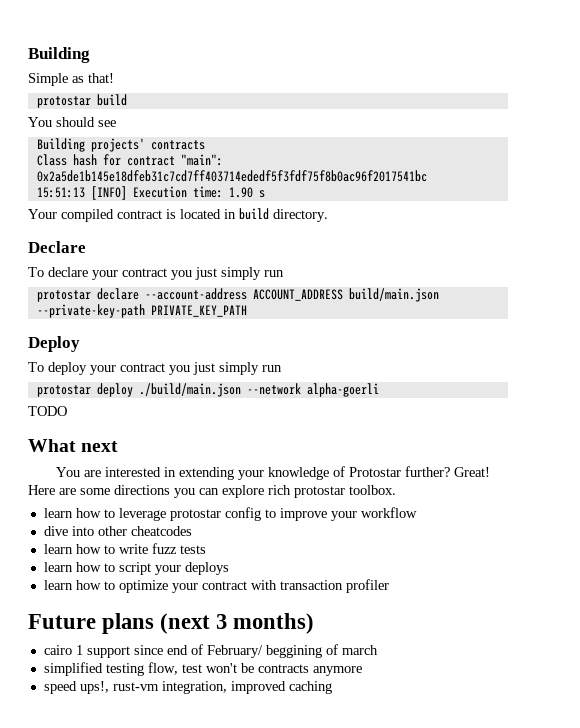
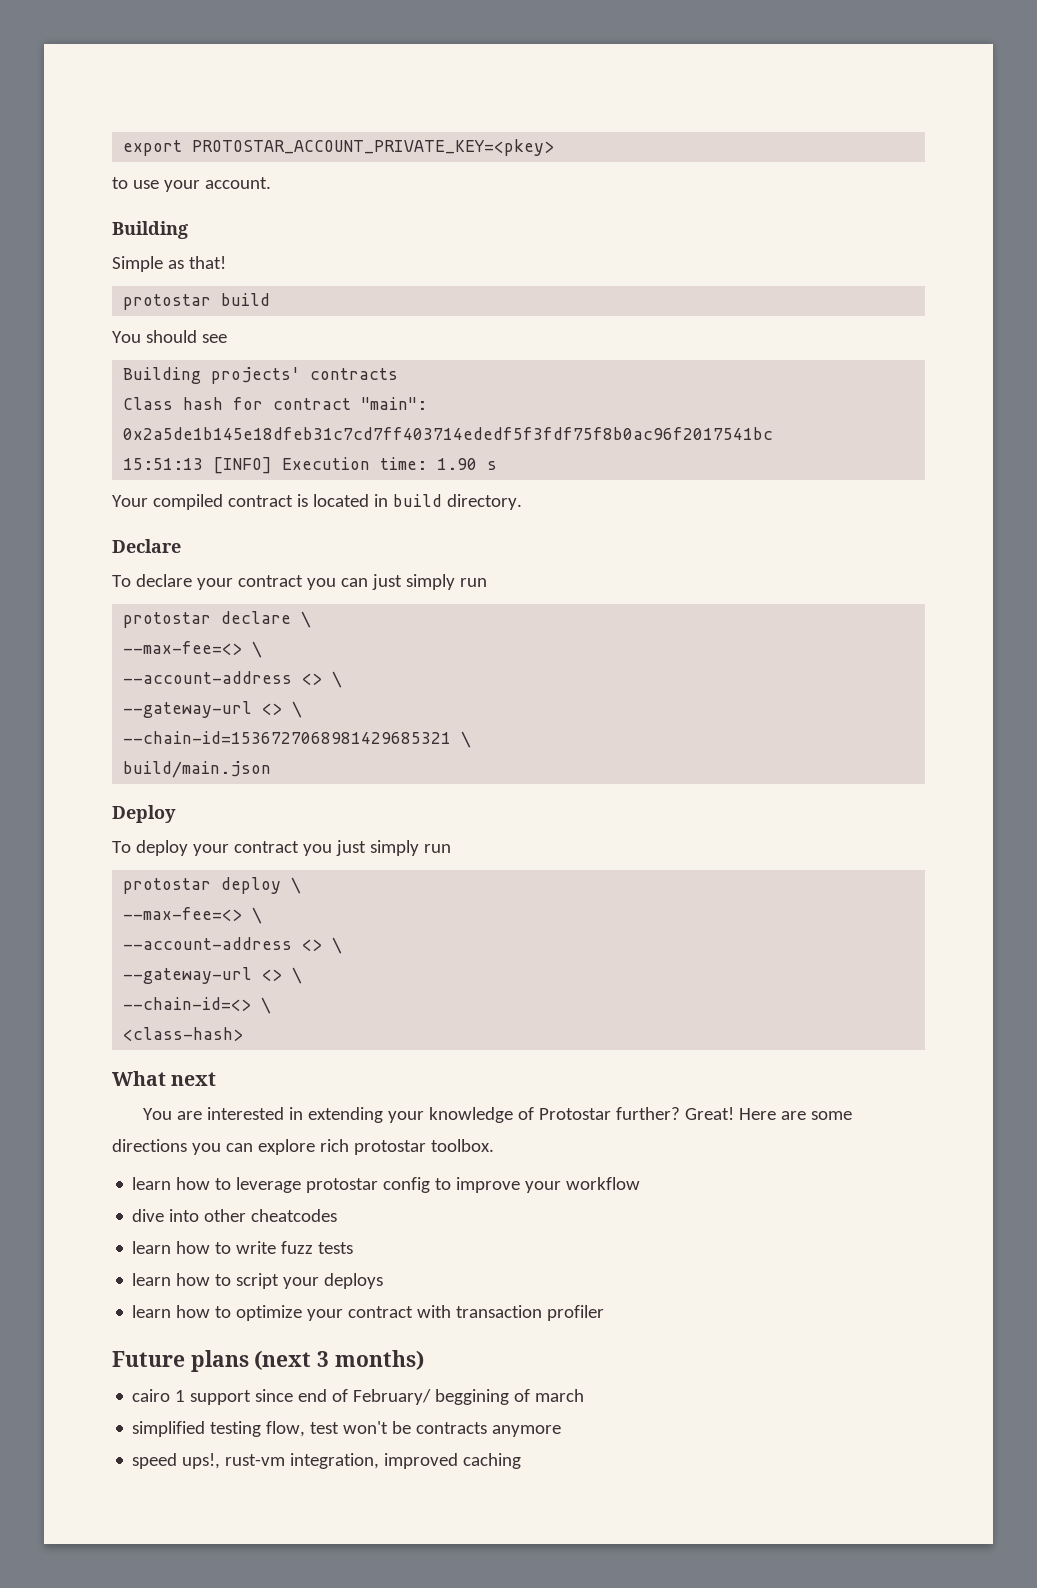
+ export PROTOSTAR_ACCOUNT_PRIVATE_KEY=<pkey>
+ to use your account.
- To declare your contract you just simply run
+ To declare your contract you can just simply run
- protostar declare --account-address ACCOUNT_ADDRESS build/main.json --private-key-path PRIVATE_KEY_PATH
+ protostar declare \
+ --max-fee=<> \
+ --account-address <> \
+ --gateway-url <> \
+ --chain-id=1536727068981429685321 \
+ build/main.json
- protostar deploy ./build/main.json --network alpha-goerli
- TODO
+ protostar deploy \
+ --max-fee=<> \
+ --account-address <> \
+ --gateway-url <> \
+ --chain-id=<> \
+ <class-hash>

